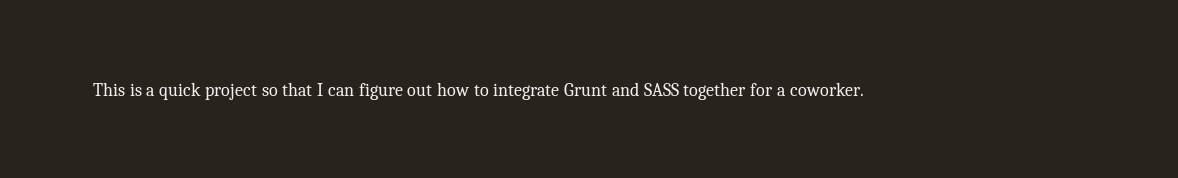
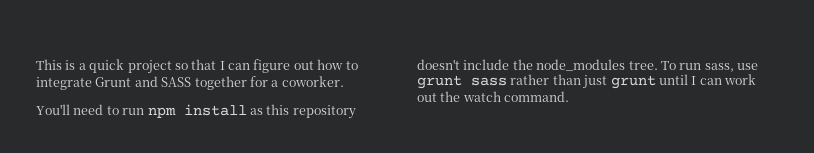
+ You'll need to run npm install as this repository doesn't include the node_modules tree. To run sass, use grunt sass rather than just grunt until I can work out the watch command.

